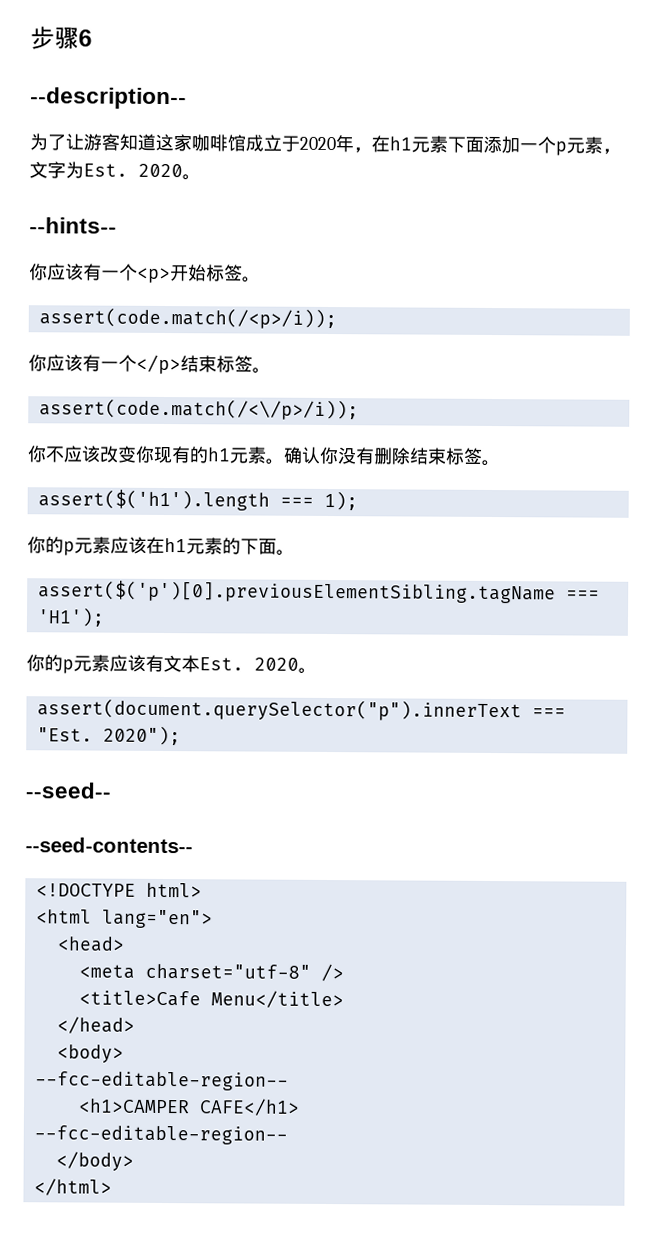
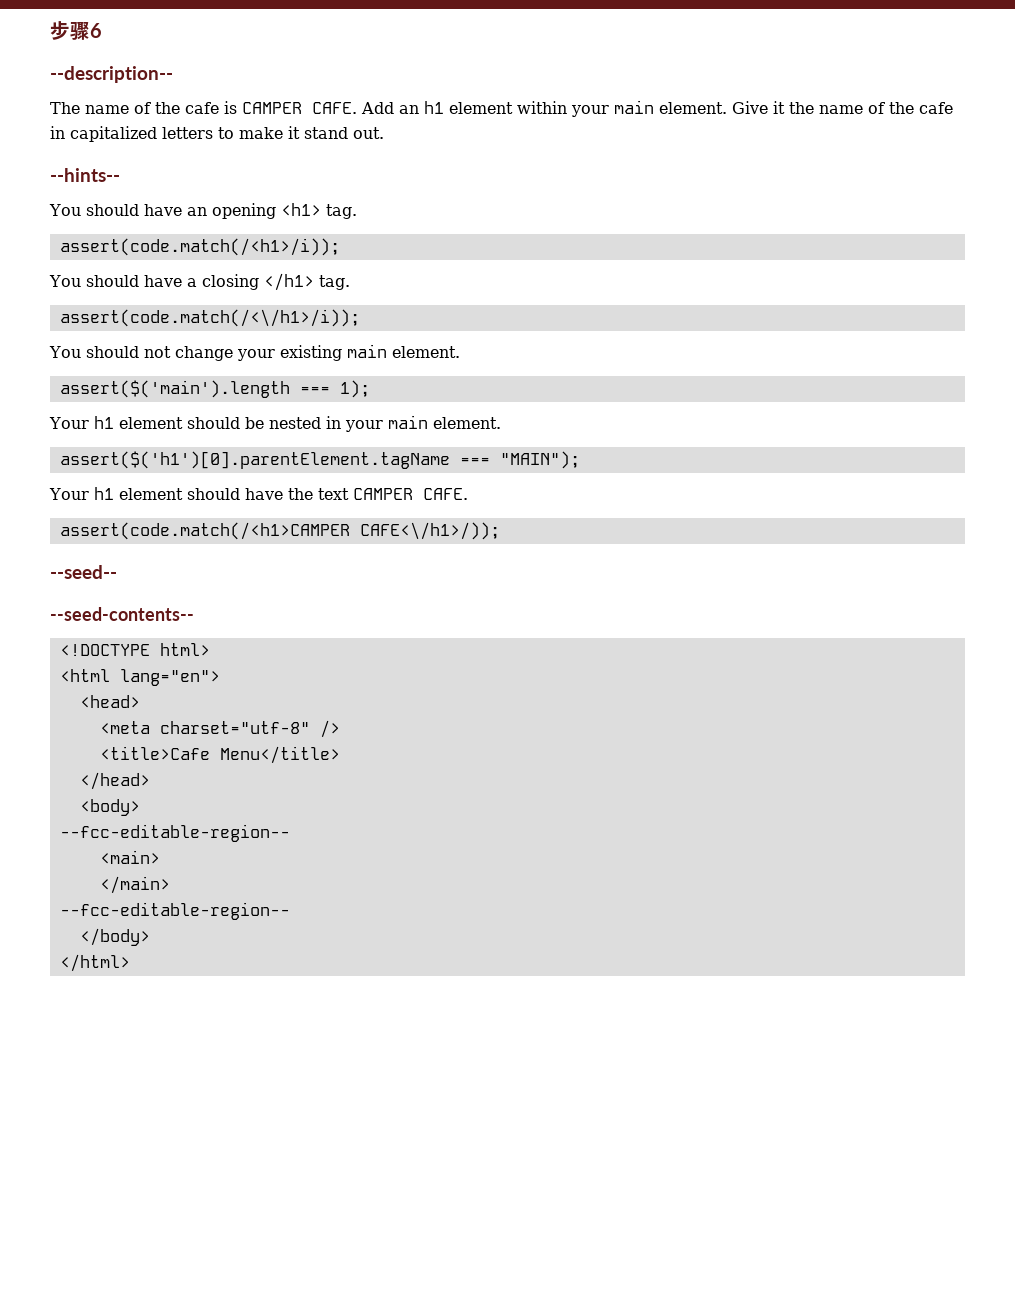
- 为了让游客知道这家咖啡馆成立于2020年，在h1元素下面添加一个p元素，文字为Est. 2020。
+ The name of the cafe is CAMPER CAFE. Add an h1 element within your main element. Give it the name of the cafe in capitalized letters to make it stand out.
  --hints--
- 你应该有一个<p>开始标签。
- assert(code.match(/<p>/i));
- 你应该有一个</p>结束标签。
- assert(code.match(/<\/p>/i));
- 你不应该改变你现有的h1元素。确认你没有删除结束标签。
- assert($('h1').length === 1);
- 你的p元素应该在h1元素的下面。
- assert($('p')[0].previousElementSibling.tagName === 'H1');
- 你的p元素应该有文本Est. 2020。
- assert(document.querySelector("p").innerText === "Est. 2020");
+ You should have an opening <h1> tag.
+ assert(code.match(/<h1>/i));
+ You should have a closing </h1> tag.
+ assert(code.match(/<\/h1>/i));
+ You should not change your existing main element.
+ assert($('main').length === 1);
+ Your h1 element should be nested in your main element.
+ assert($('h1')[0].parentElement.tagName === "MAIN");
+ Your h1 element should have the text CAMPER CAFE.
+ assert(code.match(/<h1>CAMPER CAFE<\/h1>/));
- <h1>CAMPER CAFE</h1>
+ <main>
+ </main>

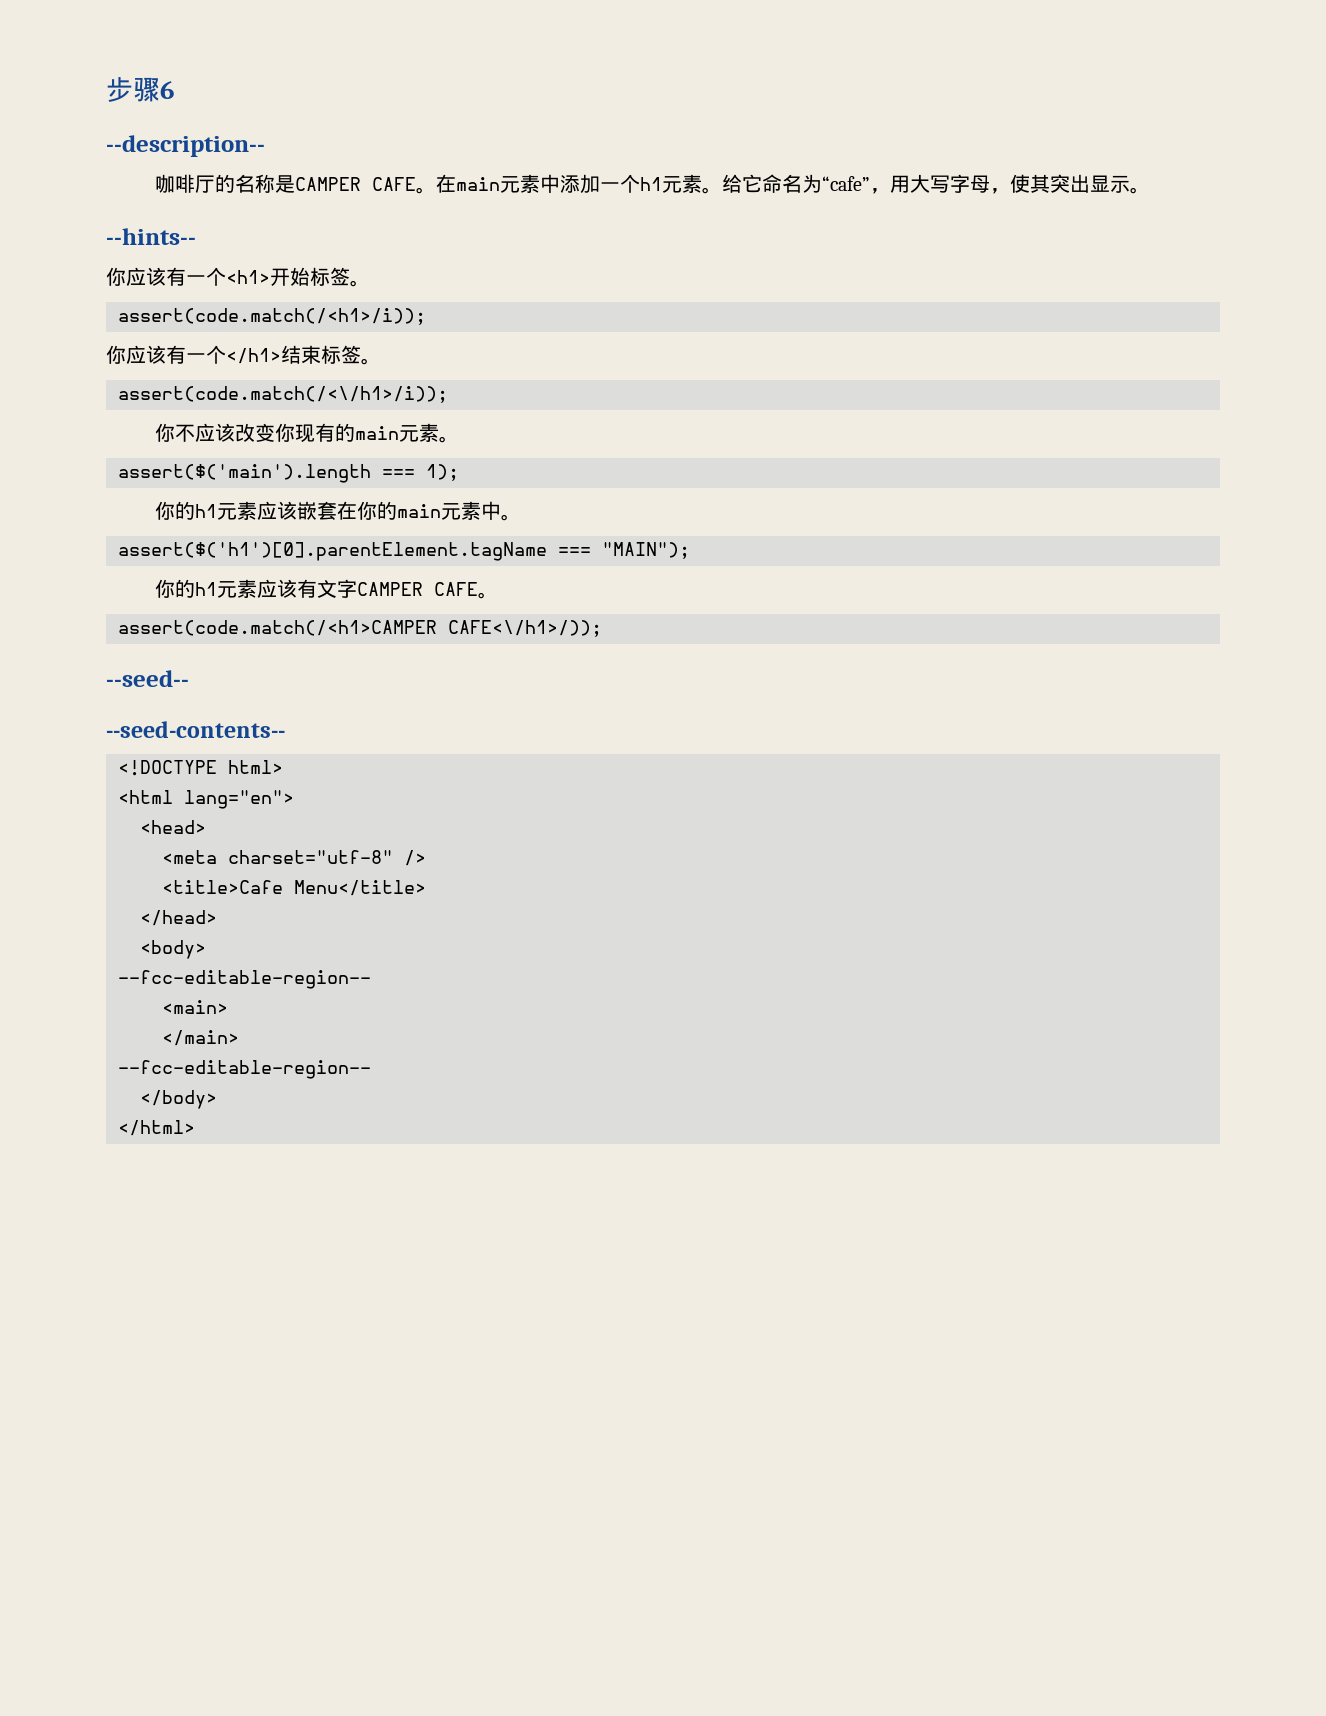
- The name of the cafe is CAMPER CAFE. Add an h1 element within your main element. Give it the name of the cafe in capitalized letters to make it stand out.
+ 咖啡厅的名称是CAMPER CAFE。在main元素中添加一个h1元素。给它命名为“cafe”，用大写字母，使其突出显示。
  --hints--
- You should have an opening <h1> tag.
+ 你应该有一个<h1>开始标签。
  assert(code.match(/<h1>/i));
- You should have a closing </h1> tag.
+ 你应该有一个</h1>结束标签。
  assert(code.match(/<\/h1>/i));
- You should not change your existing main element.
+ 你不应该改变你现有的main元素。
  assert($('main').length === 1);
- Your h1 element should be nested in your main element.
+ 你的h1元素应该嵌套在你的main元素中。
  assert($('h1')[0].parentElement.tagName === "MAIN");
- Your h1 element should have the text CAMPER CAFE.
+ 你的h1元素应该有文字CAMPER CAFE。

